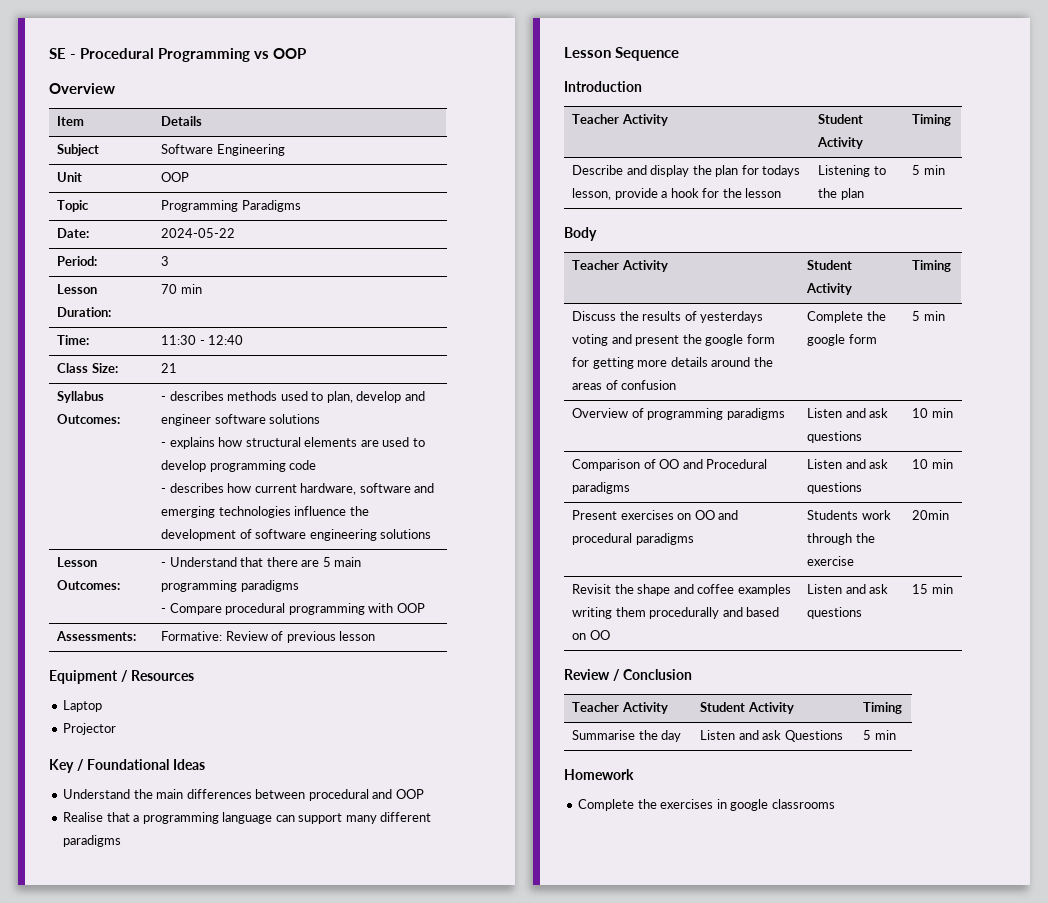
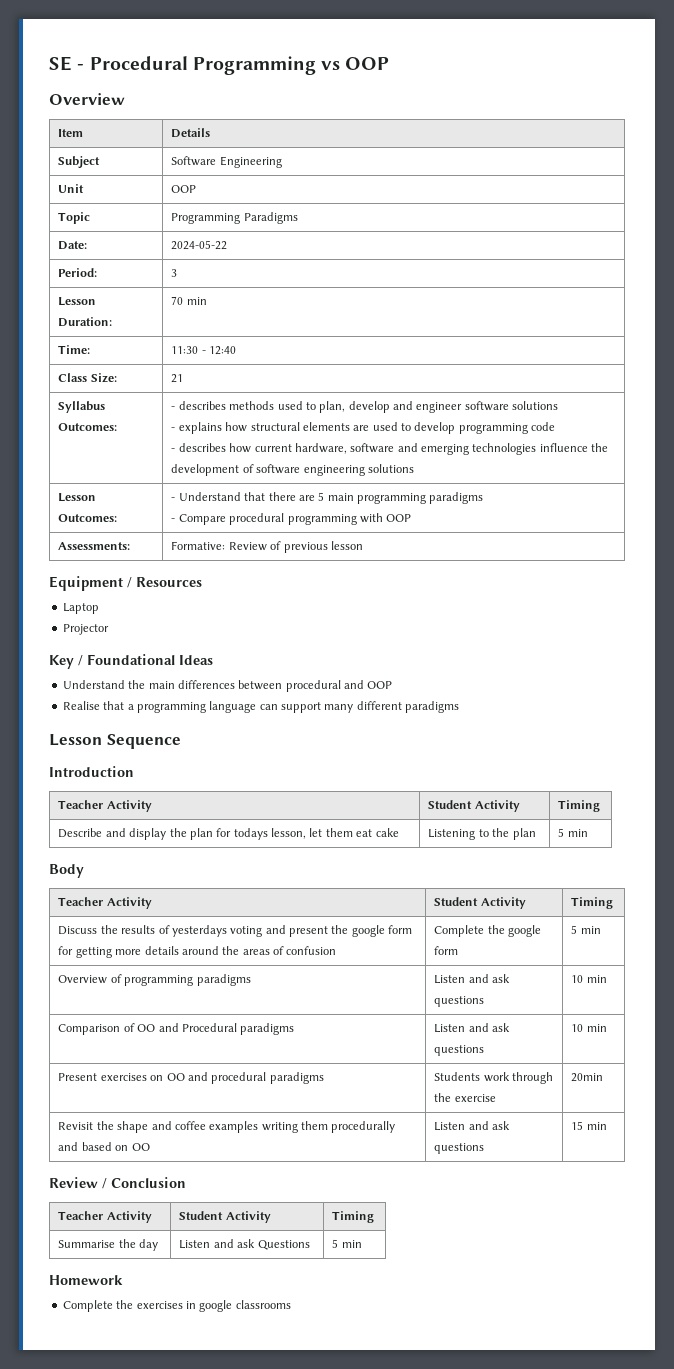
- Describe and display the plan for todays lesson, provide a hook for the lesson | Listening to the plan | 5 min
+ Describe and display the plan for todays lesson, let them eat cake | Listening to the plan | 5 min

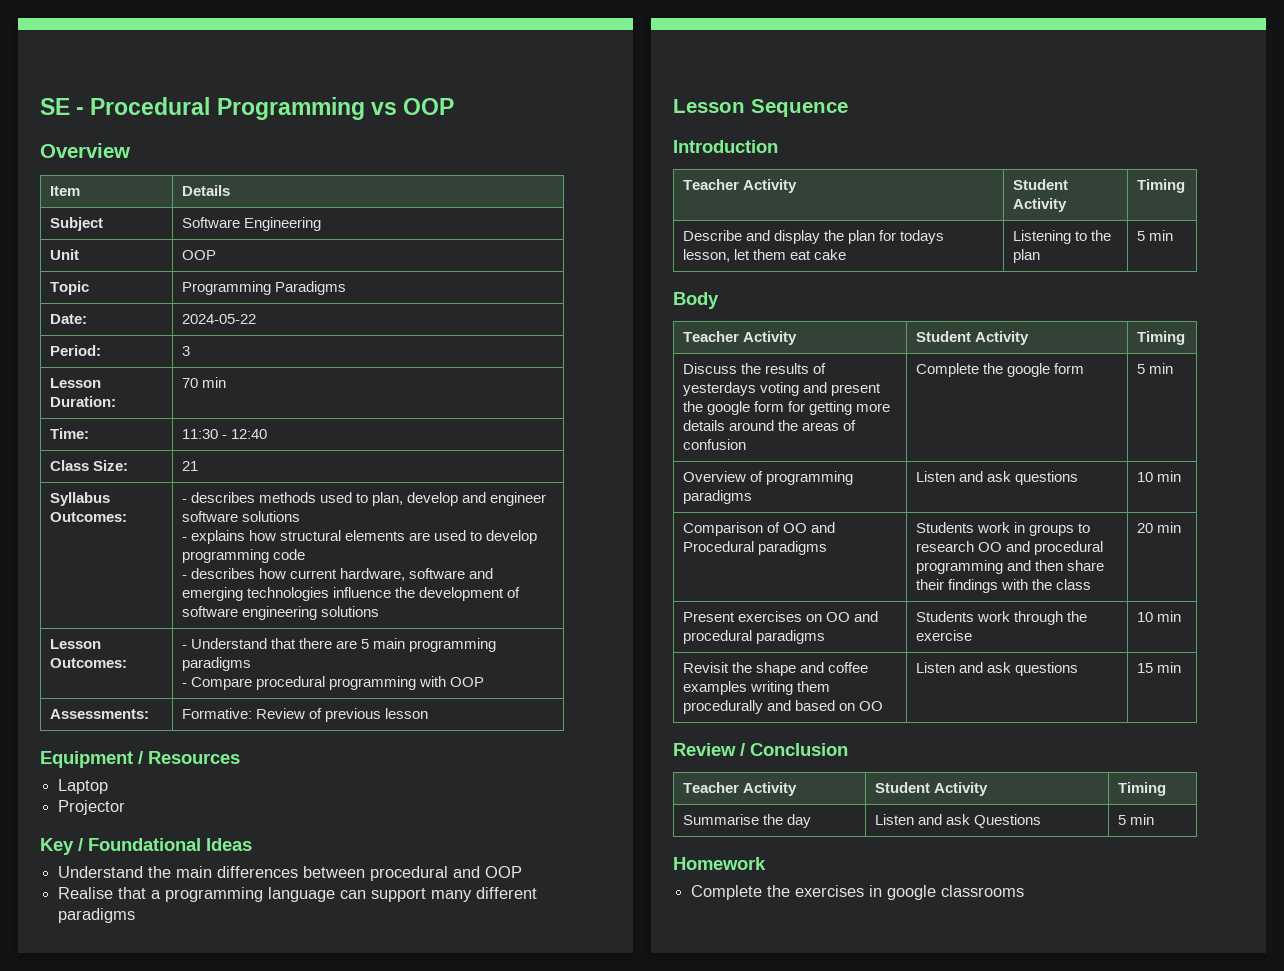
- Comparison of OO and Procedural paradigms | Listen and ask questions | 10 min
+ Comparison of OO and Procedural paradigms | Students work in groups to research OO and procedural programming and then share their findings with the class | 20 min
- Present exercises on OO and procedural paradigms | Students work through the exercise | 20min
+ Present exercises on OO and procedural paradigms | Students work through the exercise | 10 min

